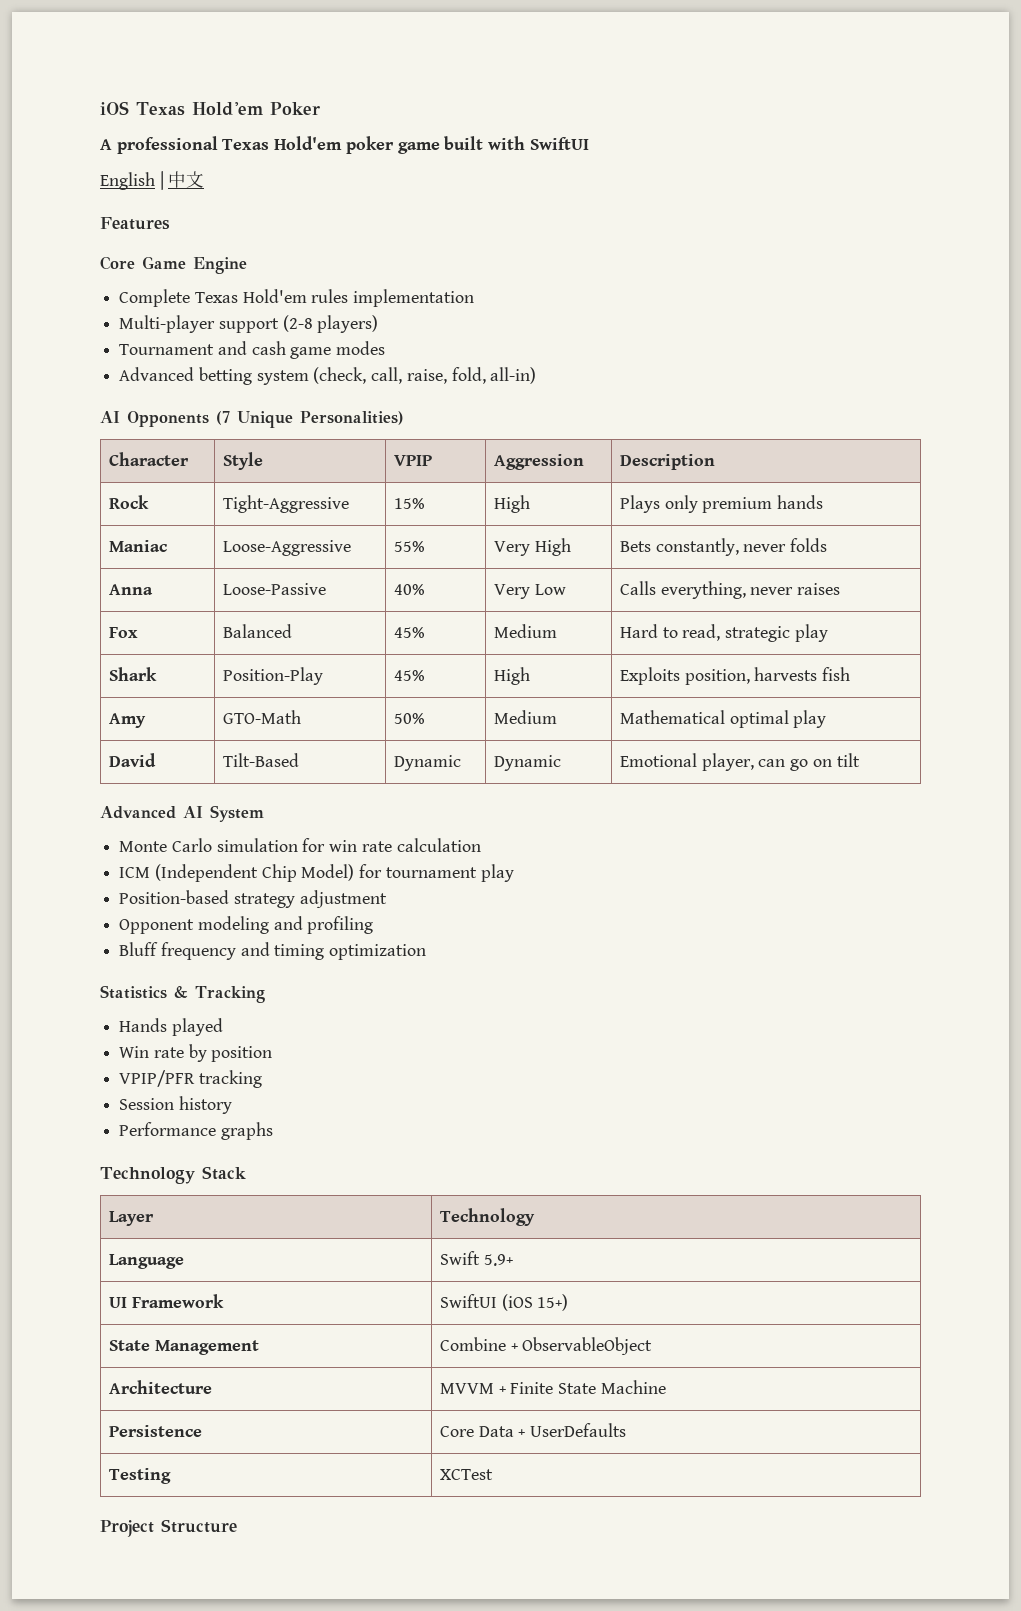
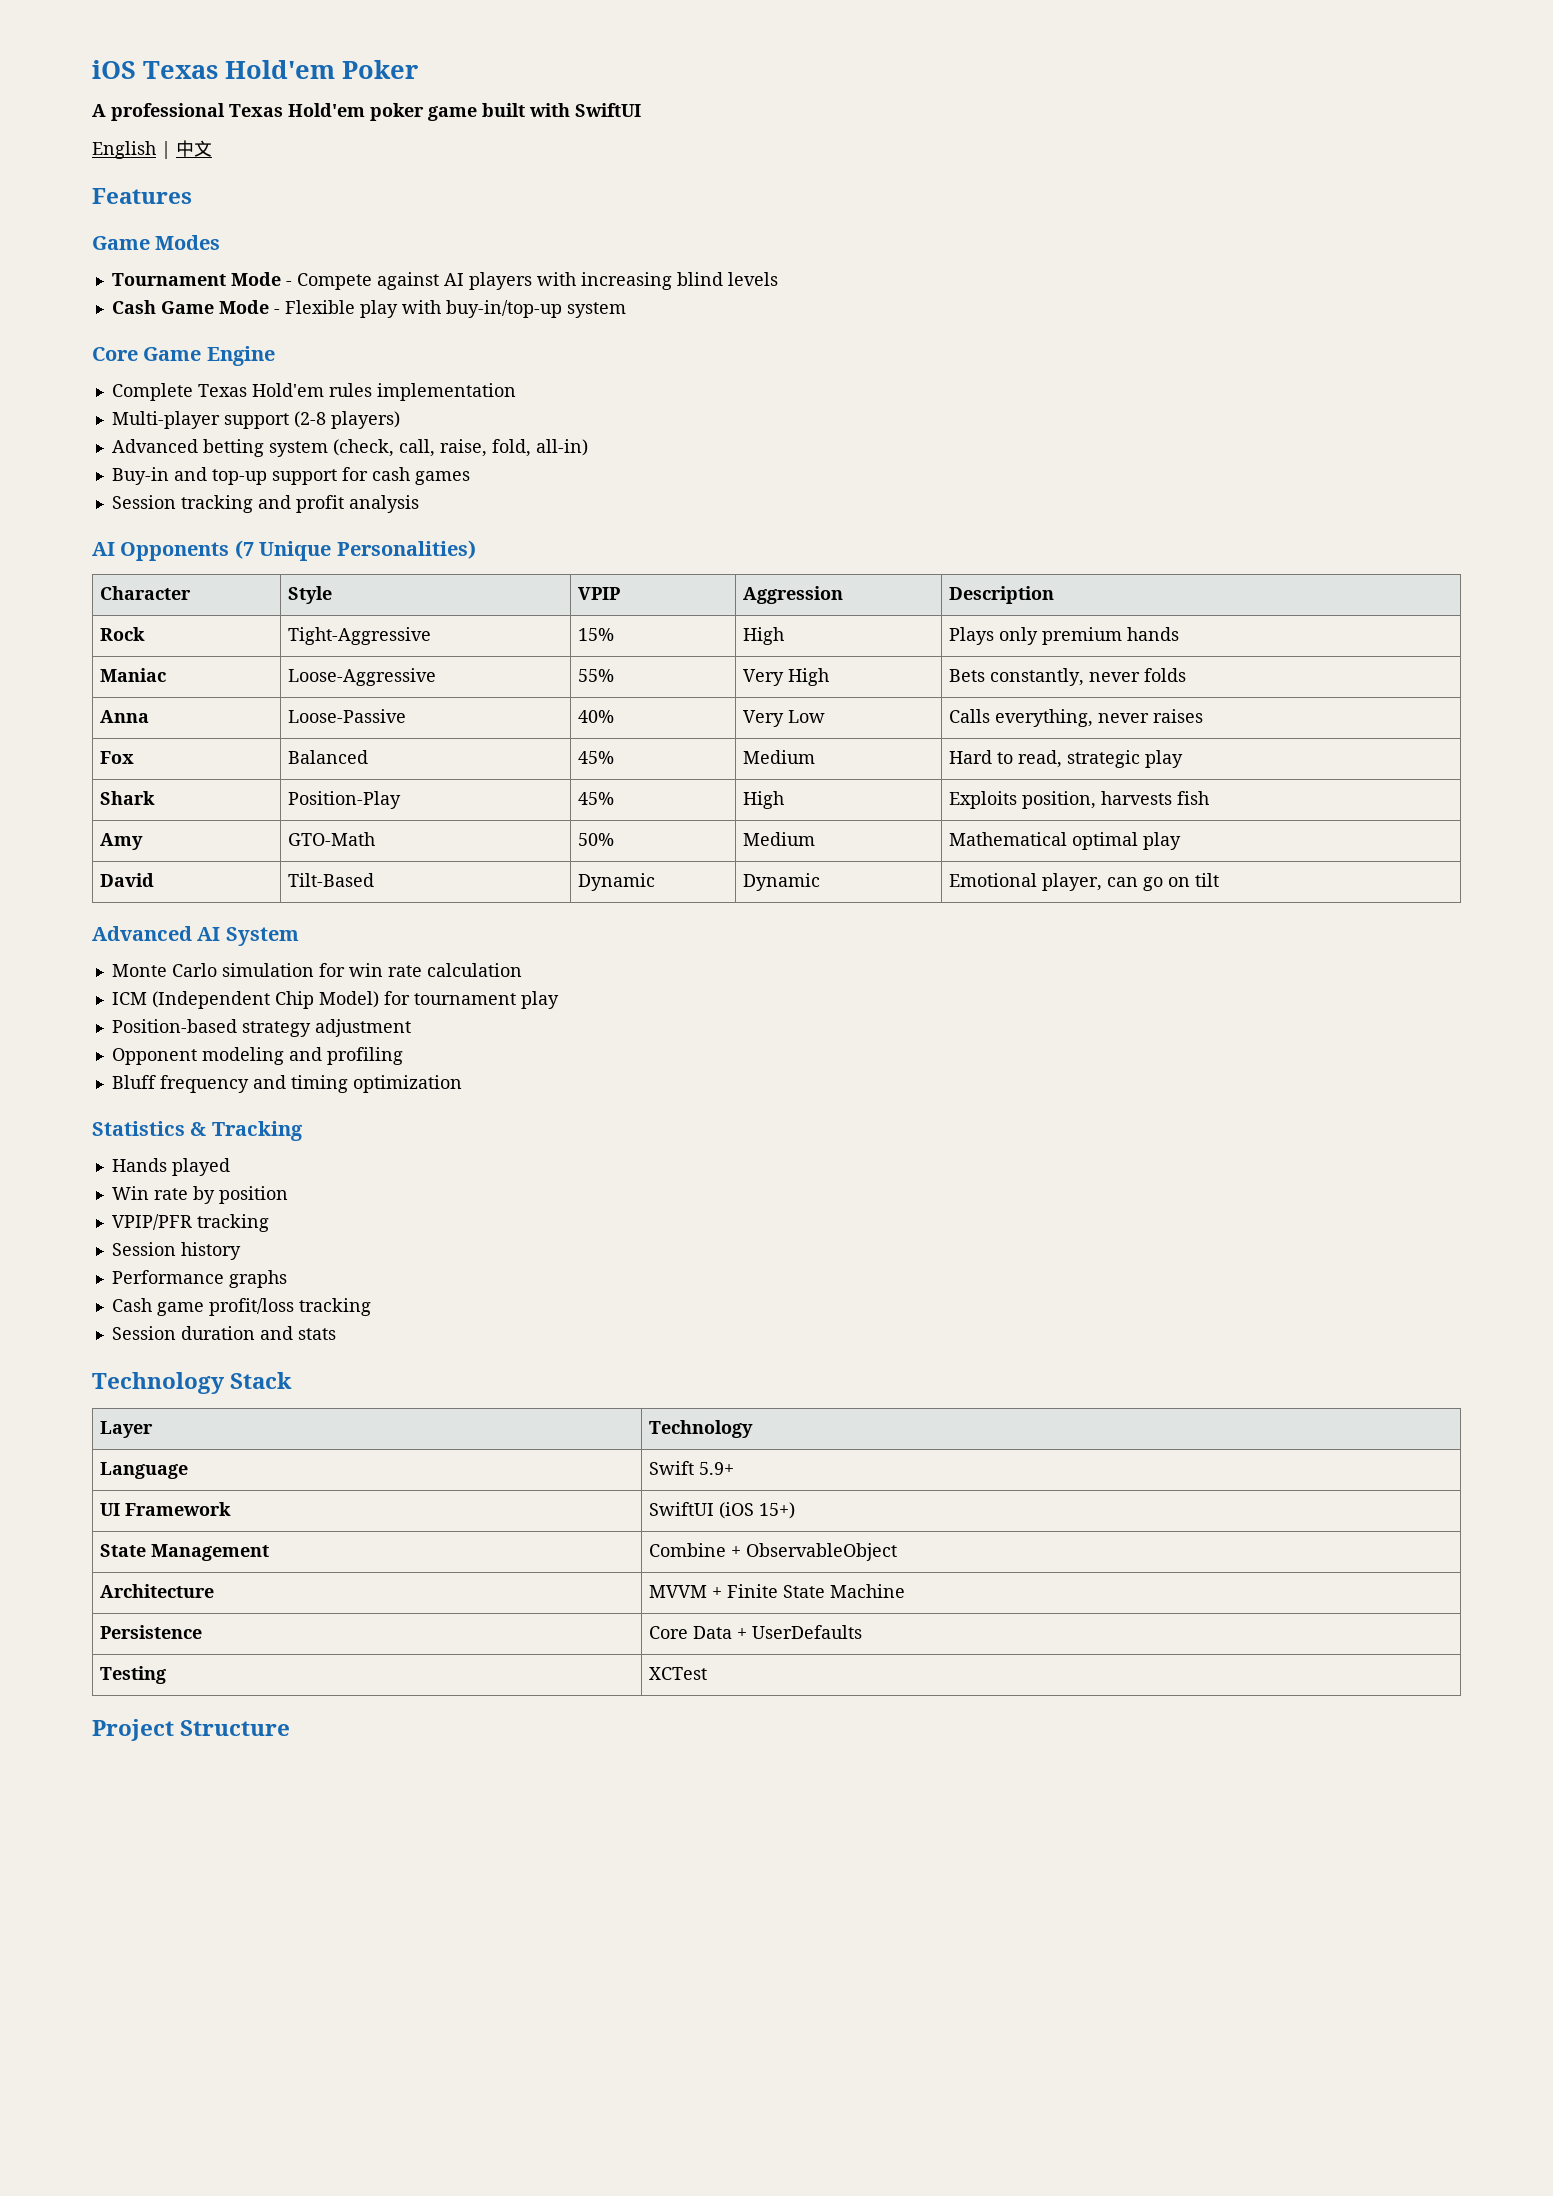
+ Game Modes
+ Tournament Mode - Compete against AI players with increasing blind levels
+ Cash Game Mode - Flexible play with buy-in/top-up system
- Tournament and cash game modes
+ Buy-in and top-up support for cash games
+ Session tracking and profit analysis
+ Cash game profit/loss tracking
+ Session duration and stats

